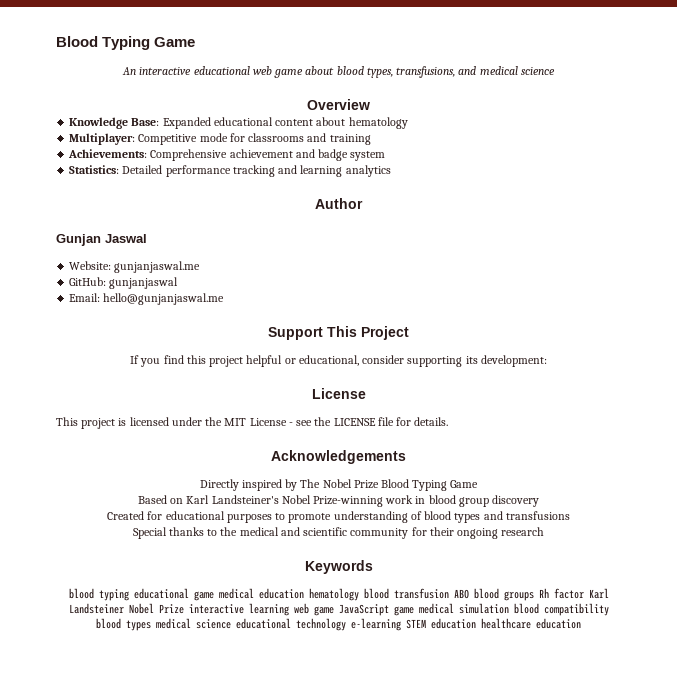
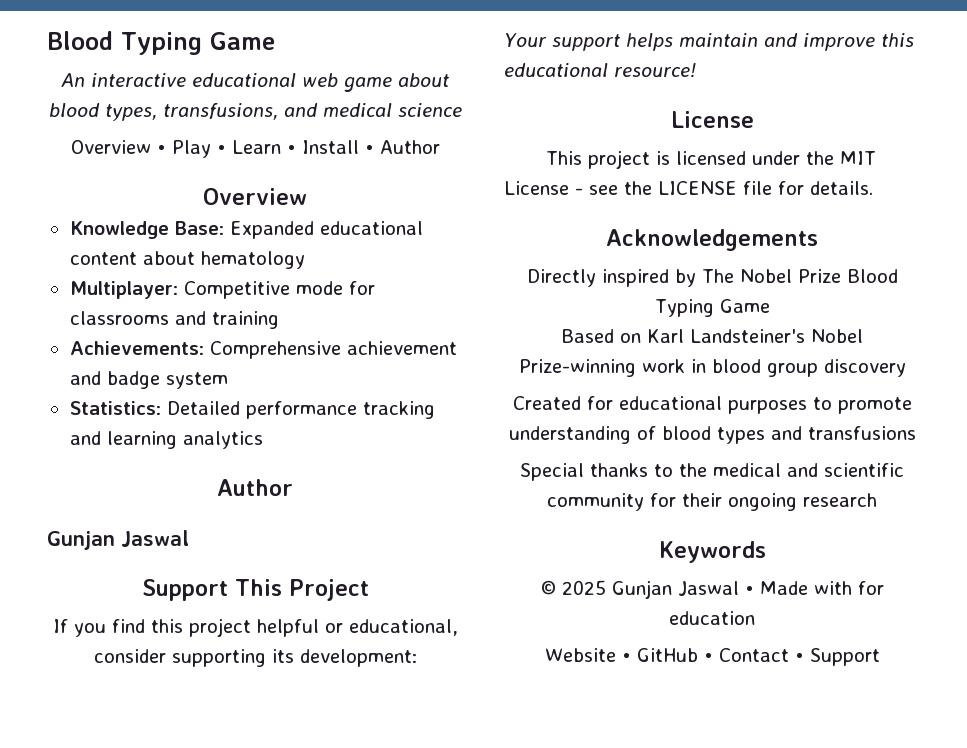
+ Overview • Play • Learn • Install • Author
- Website: gunjanjaswal.me
- GitHub: gunjanjaswal
- Email: hello@gunjanjaswal.me
+ Your support helps maintain and improve this educational resource!
- blood typing educational game medical education hematology blood transfusion ABO blood groups Rh factor Karl Landsteiner Nobel Prize interactive learning web game JavaScript game medical simulation blood compatibility blood types medical science educational technology e-learning STEM education healthcare education
+ © 2025 Gunjan Jaswal • Made with for education
+ Website • GitHub • Contact • Support

